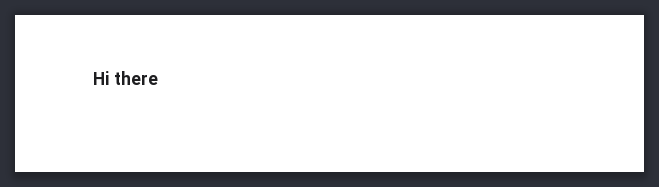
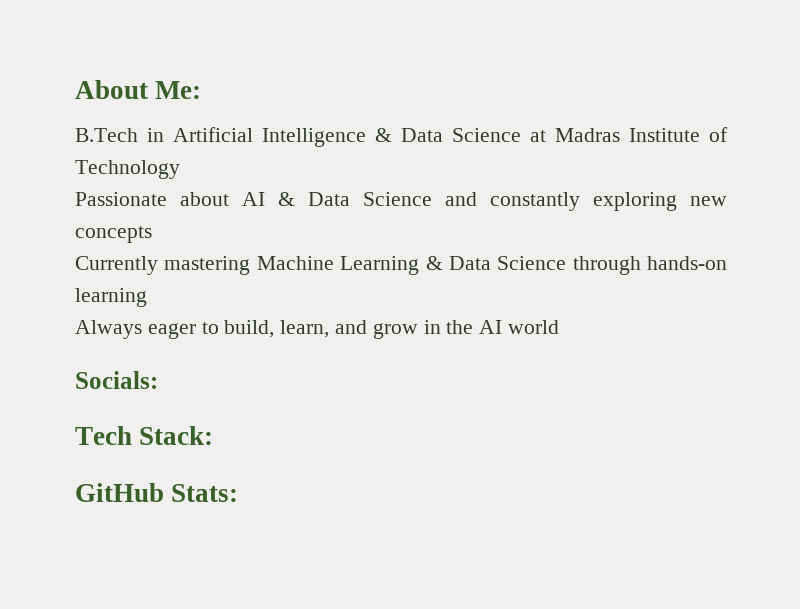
- Hi there
+ About Me:
+ B.Tech in Artificial Intelligence & Data Science at Madras Institute of Technology
+ Passionate about AI & Data Science and constantly exploring new concepts
+ Currently mastering Machine Learning & Data Science through hands-on learning
+ Always eager to build, learn, and grow in the AI world
+ Socials:
+ Tech Stack:
+ GitHub Stats:

